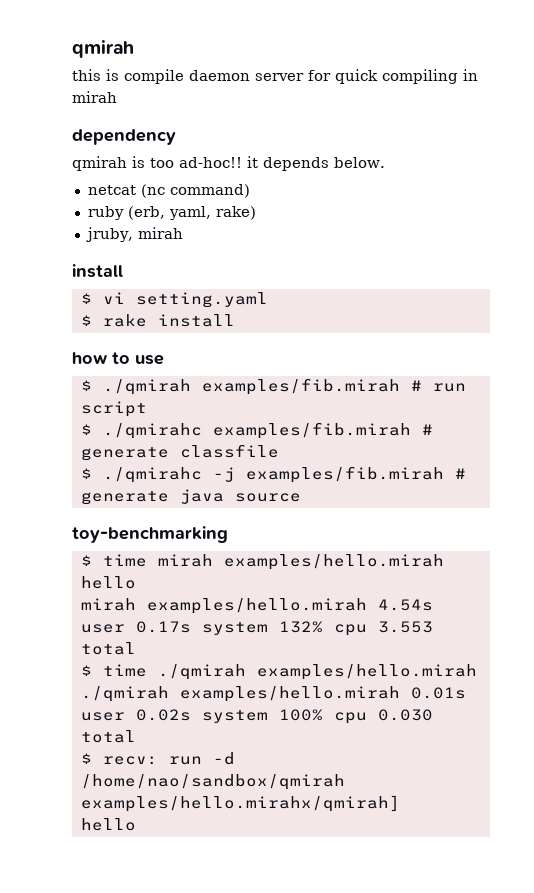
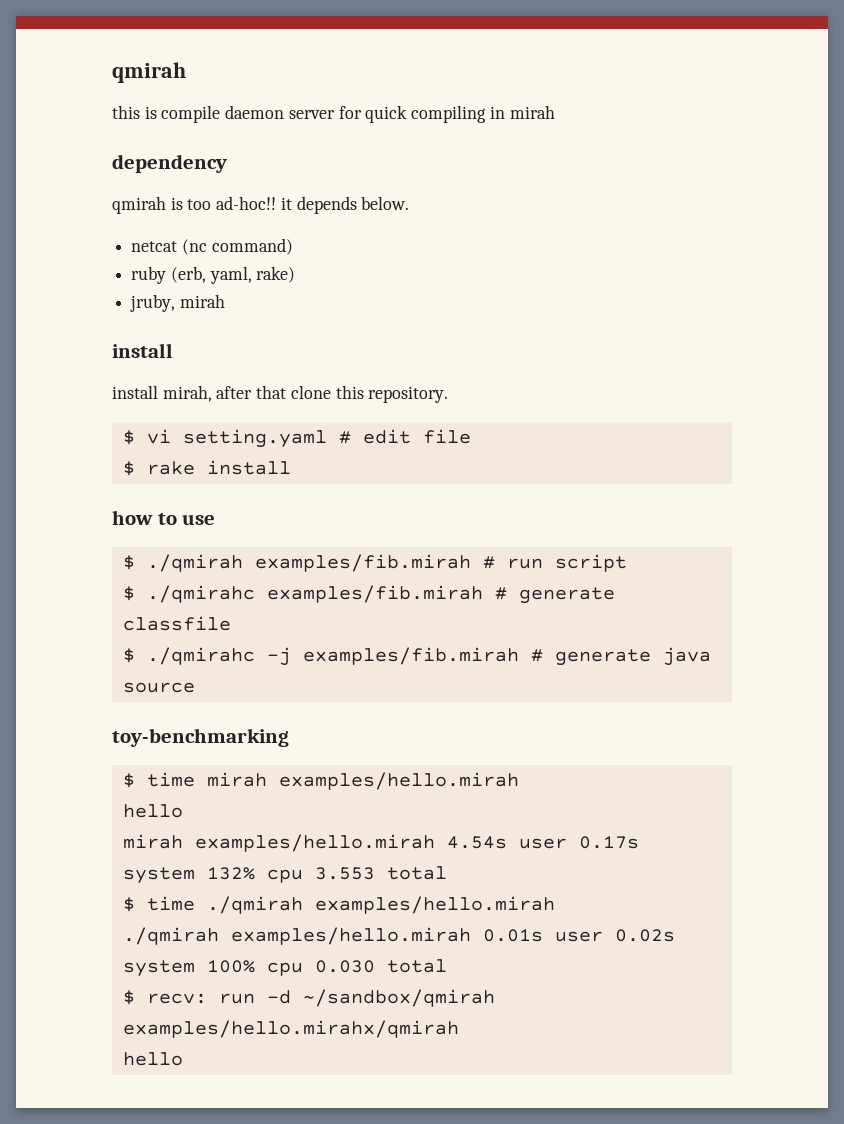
+ install mirah, after that clone this repository.
- $ vi setting.yaml
+ $ vi setting.yaml # edit file
- $ recv: run -d /home/nao/sandbox/qmirah examples/hello.mirahx/qmirah]
+ $ recv: run -d ~/sandbox/qmirah examples/hello.mirahx/qmirah

